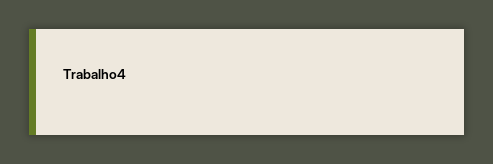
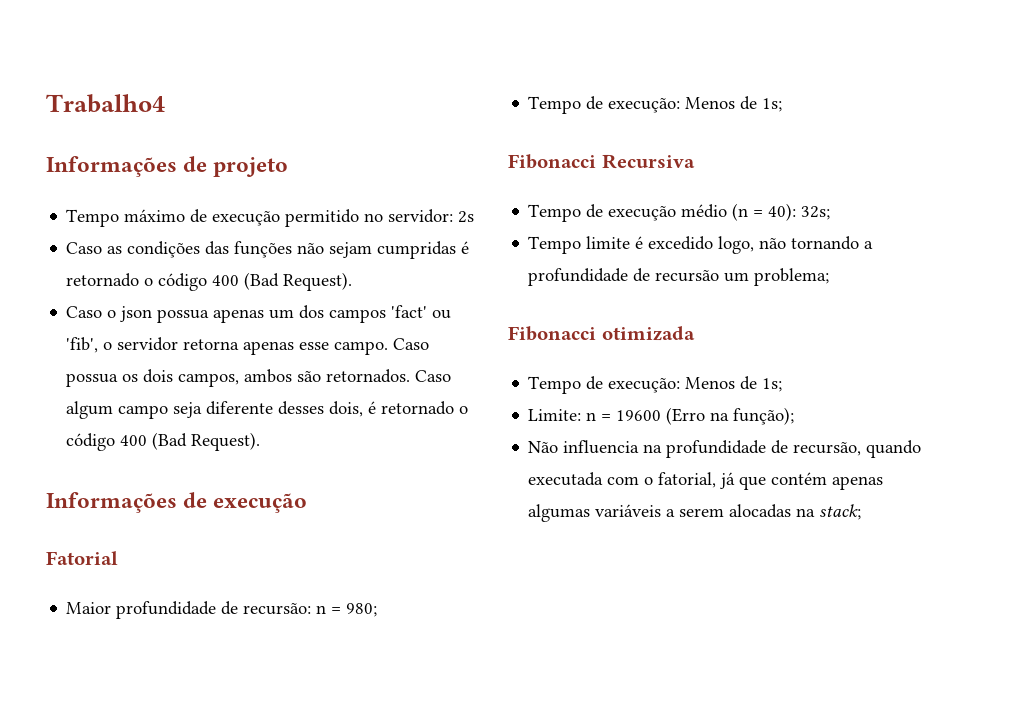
+ Informações de projeto
+ Tempo máximo de execução permitido no servidor: 2s
+ Caso as condições das funções não sejam cumpridas é retornado o código 400 (Bad Request).
+ Caso o json possua apenas um dos campos 'fact' ou 'fib', o servidor retorna apenas esse campo. Caso possua os dois campos, ambos são retornados. Caso algum campo seja diferente desses dois, é retornado o código 400 (Bad Request).
+ Informações de execução
+ Fatorial
+ Maior profundidade de recursão: n = 980;
+ Tempo de execução: Menos de 1s;
+ Fibonacci Recursiva
+ Tempo de execução médio (n = 40): 32s;
+ Tempo limite é excedido logo, não tornando a profundidade de recursão um problema;
+ Fibonacci otimizada
+ Tempo de execução: Menos de 1s;
+ Limite: n = 19600 (Erro na função);
+ Não influencia na profundidade de recursão, quando executada com o fatorial, já que contém apenas algumas variáveis a serem alocadas na stack;

